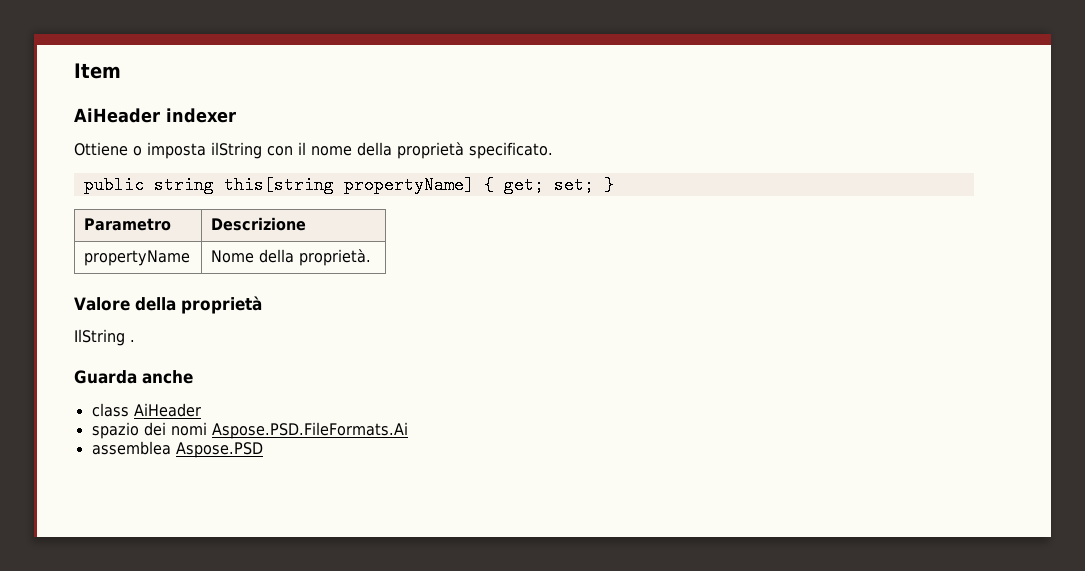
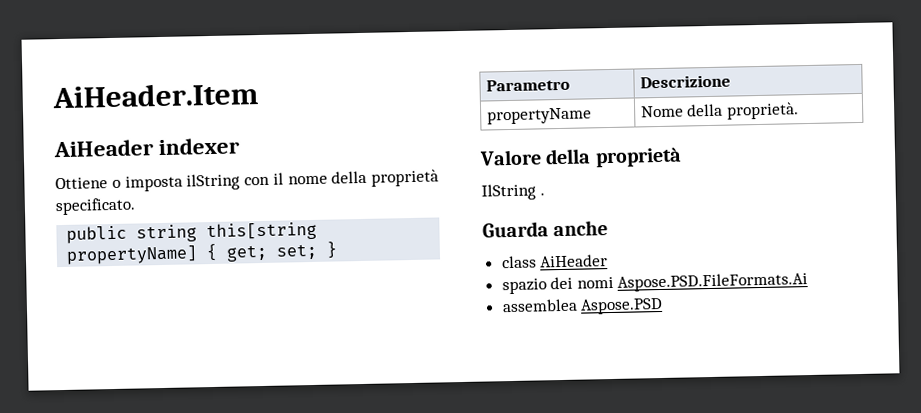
- Item
+ AiHeader.Item

